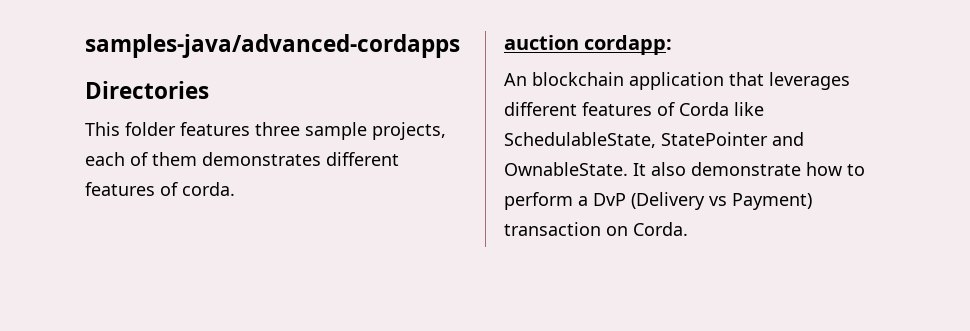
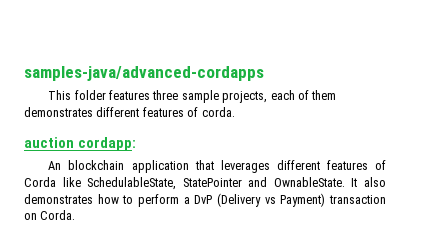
- Directories
- It also demonstrate how to perform a DvP (Delivery vs Payment) transaction on Corda.
+ It also demonstrates how to perform a DvP (Delivery vs Payment) transaction on Corda.

